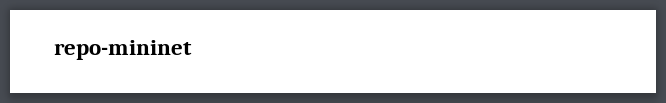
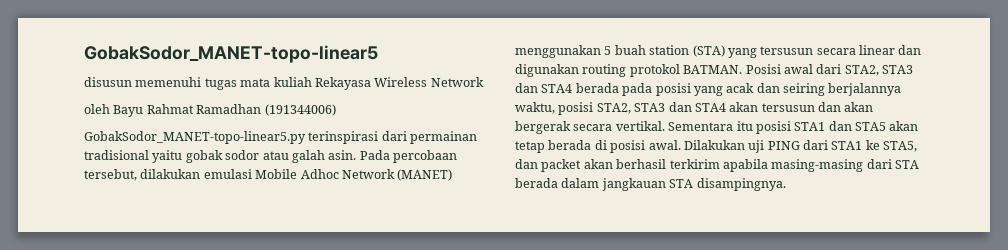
- repo-mininet
+ GobakSodor_MANET-topo-linear5
+ disusun memenuhi tugas mata kuliah Rekayasa Wireless Network
+ oleh Bayu Rahmat Ramadhan (191344006)
+ GobakSodor_MANET-topo-linear5.py terinspirasi dari permainan tradisional yaitu gobak sodor atau galah asin. Pada percobaan tersebut, dilakukan emulasi Mobile Adhoc Network (MANET) menggunakan 5 buah station (STA) yang tersusun secara linear dan digunakan routing protokol BATMAN. Posisi awal dari STA2, STA3 dan STA4 berada pada posisi yang acak dan seiring berjalannya waktu, posisi STA2, STA3 dan STA4 akan tersusun dan akan bergerak secara vertikal. Sementara itu posisi STA1 dan STA5 akan tetap berada di posisi awal. Dilakukan uji PING dari STA1 ke STA5, dan packet akan berhasil terkirim apabila masing-masing dari STA berada dalam jangkauan STA disampingnya.

